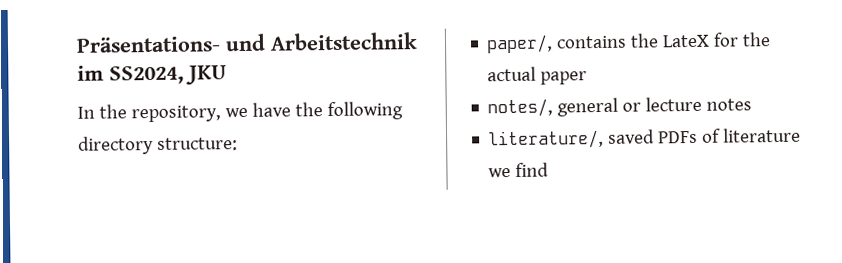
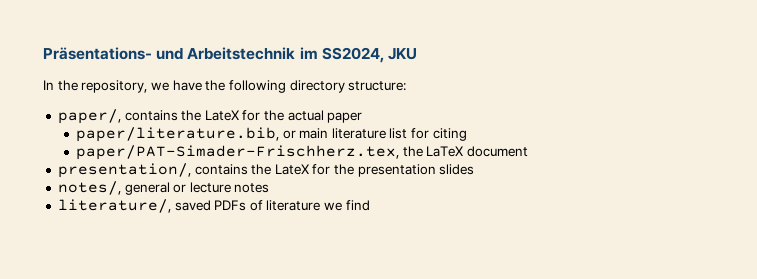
+ paper/literature.bib, or main literature list for citing
+ paper/PAT-Simader-Frischherz.tex, the LaTeX document
+ presentation/, contains the LateX for the presentation slides

